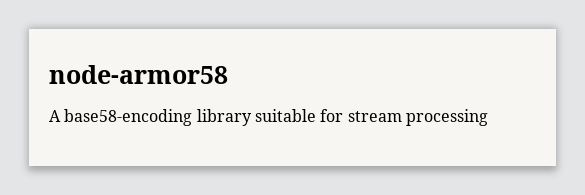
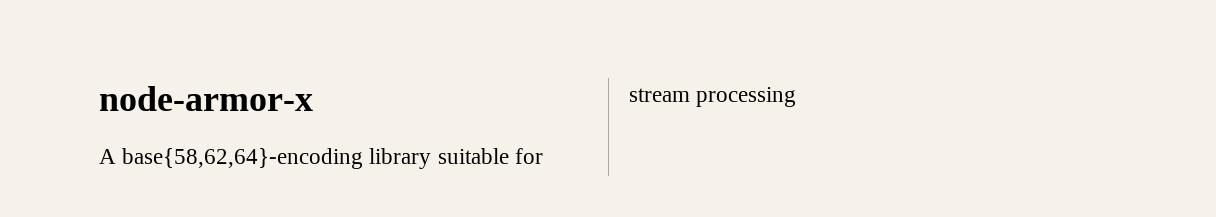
- node-armor58
+ node-armor-x
- A base58-encoding library suitable for stream processing
+ A base{58,62,64}-encoding library suitable for stream processing

